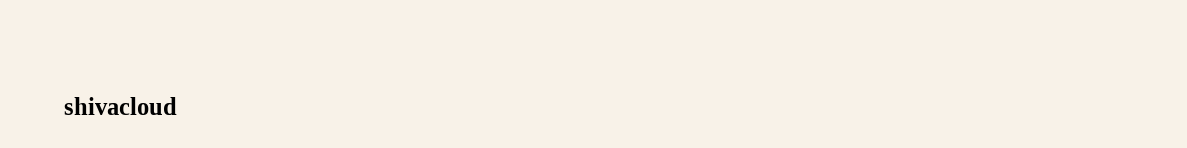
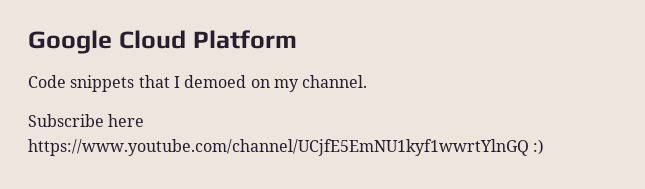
- shivacloud
+ Google Cloud Platform
+ Code snippets that I demoed on my channel.
+ Subscribe here https://www.youtube.com/channel/UCjfE5EmNU1kyf1wwrtYlnGQ :)

